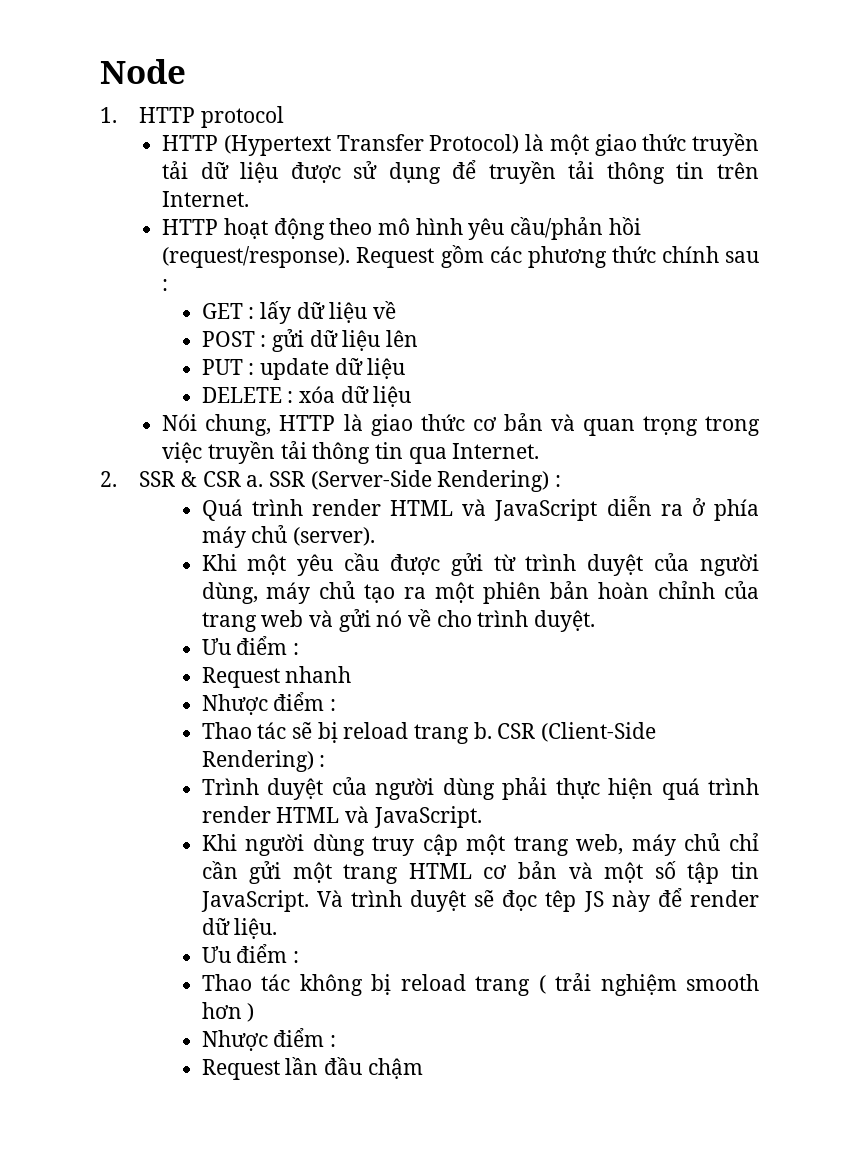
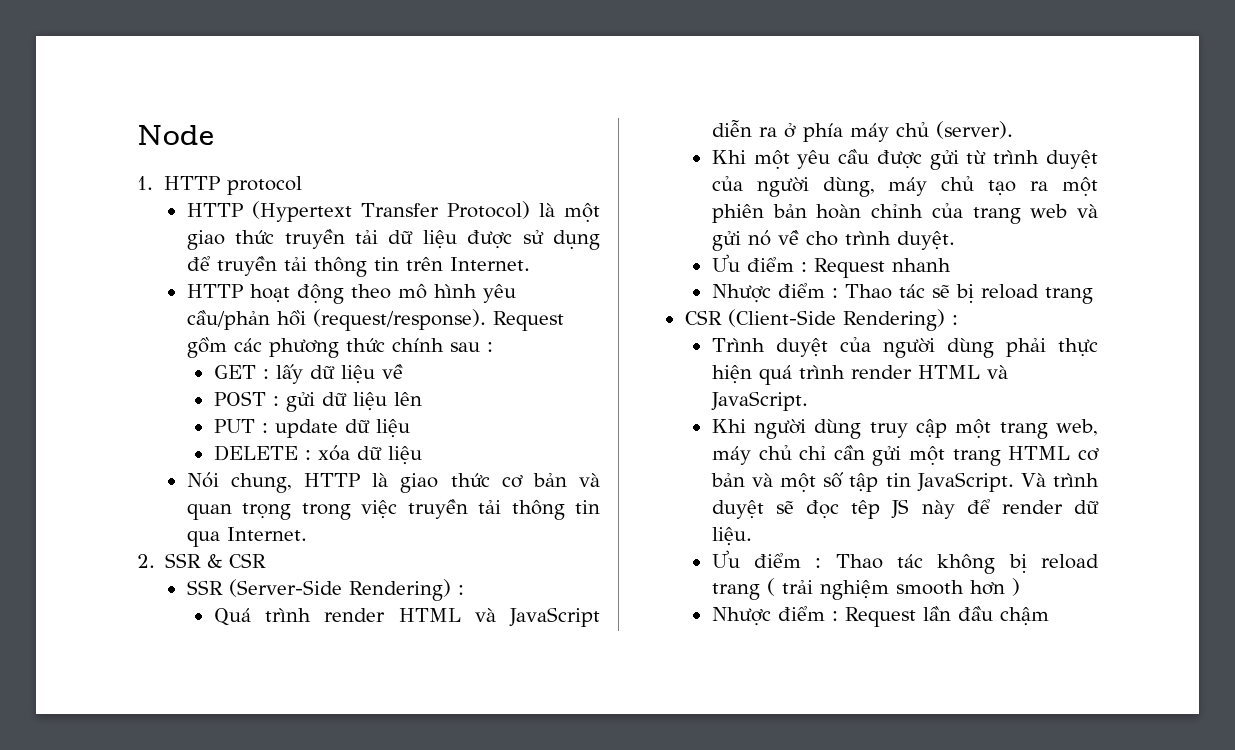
- 2. SSR & CSR a. SSR (Server-Side Rendering) :
+ 2. SSR & CSR
+ SSR (Server-Side Rendering) :
  Khi một yêu cầu được gửi từ trình duyệt của người dùng, máy chủ tạo ra một phiên bản hoàn chỉnh của trang web và gửi nó về cho trình duyệt.
- Ưu điểm :
- Request nhanh
- Nhược điểm :
- Thao tác sẽ bị reload trang b. CSR (Client-Side Rendering) :
+ Ưu điểm : Request nhanh
+ Nhược điểm : Thao tác sẽ bị reload trang
+ CSR (Client-Side Rendering) :
  Và trình duyệt sẽ đọc têp JS này để render dữ liệu.
- Ưu điểm :
- Thao tác không bị reload trang ( trải nghiệm smooth hơn )
- Nhược điểm :
- Request lần đầu chậm
+ Ưu điểm : Thao tác không bị reload trang ( trải nghiệm smooth hơn )
+ Nhược điểm : Request lần đầu chậm

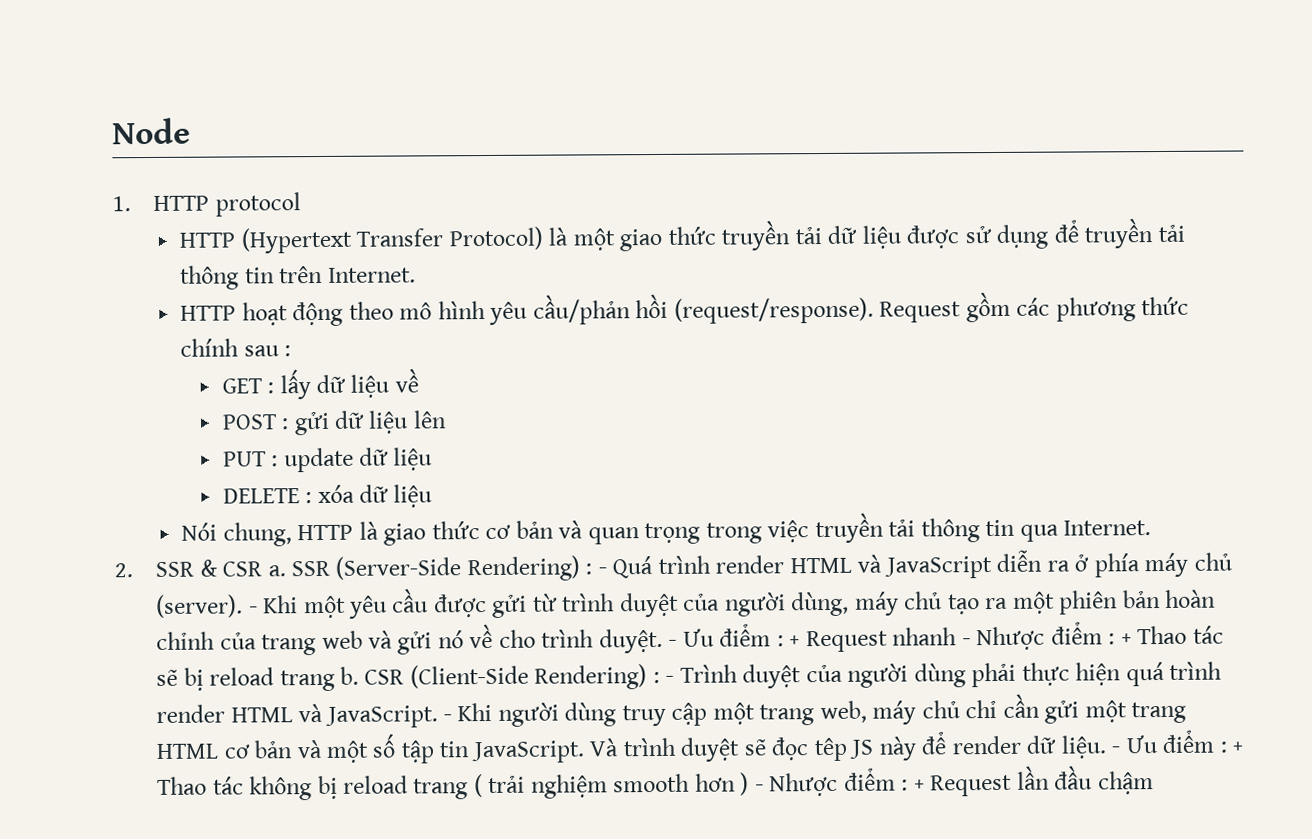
- 2. SSR & CSR
- SSR (Server-Side Rendering) :
- Quá trình render HTML và JavaScript diễn ra ở phía máy chủ (server).
- Khi một yêu cầu được gửi từ trình duyệt của người dùng, máy chủ tạo ra một phiên bản hoàn chỉnh của trang web và gửi nó về cho trình duyệt.
- Ưu điểm : Request nhanh
- Nhược điểm : Thao tác sẽ bị reload trang
- CSR (Client-Side Rendering) :
- Trình duyệt của người dùng phải thực hiện quá trình render HTML và JavaScript.
- Khi người dùng truy cập một trang web, máy chủ chỉ cần gửi một trang HTML cơ bản và một số tập tin JavaScript.
+ 2. SSR & CSR a. SSR (Server-Side Rendering) : - Quá trình render HTML và JavaScript diễn ra ở phía máy chủ (server). - Khi một yêu cầu được gửi từ trình duyệt của người dùng, máy chủ tạo ra một phiên bản hoàn chỉnh của trang web và gửi nó về cho trình duyệt. - Ưu điểm : + Request nhanh - Nhược điểm : + Thao tác sẽ bị reload trang b. CSR (Client-Side Rendering) : - Trình duyệt của người dùng phải thực hiện quá trình render HTML và JavaScript. - Khi người dùng truy cập một trang web, máy chủ chỉ cần gửi một trang HTML cơ bản và một số tập tin JavaScript.
- Và trình duyệt sẽ đọc têp JS này để render dữ liệu.
- Ưu điểm : Thao tác không bị reload trang ( trải nghiệm smooth hơn )
- Nhược điểm : Request lần đầu chậm
+ Và trình duyệt sẽ đọc têp JS này để render dữ liệu. - Ưu điểm : + Thao tác không bị reload trang ( trải nghiệm smooth hơn ) - Nhược điểm : + Request lần đầu chậm

